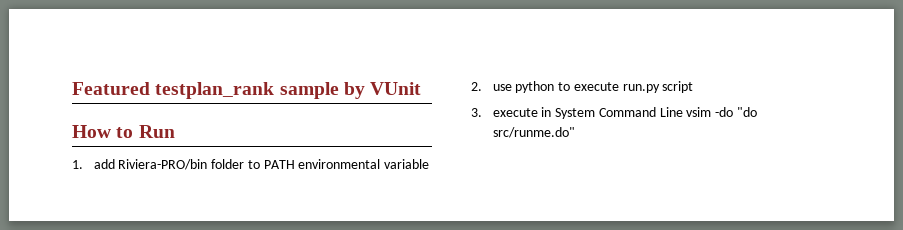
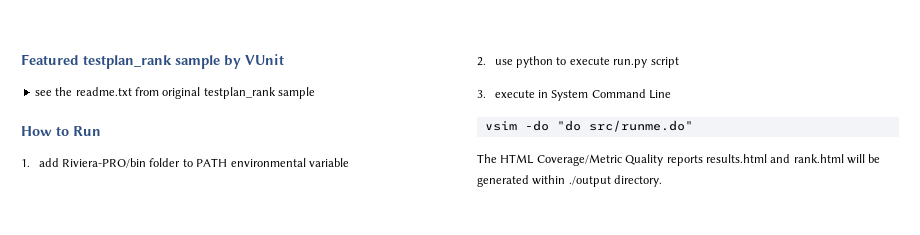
+ see the readme.txt from original testplan_rank sample
- 3. execute in System Command Line vsim -do "do src/runme.do"
+ 3. execute in System Command Line
+ vsim -do "do src/runme.do"
+ The HTML Coverage/Metric Quality reports results.html and rank.html will be generated within ./output directory.

